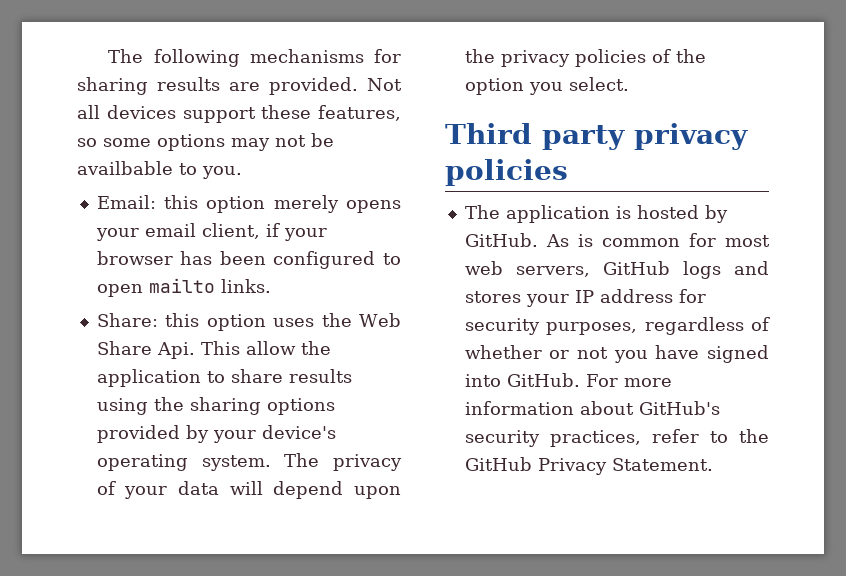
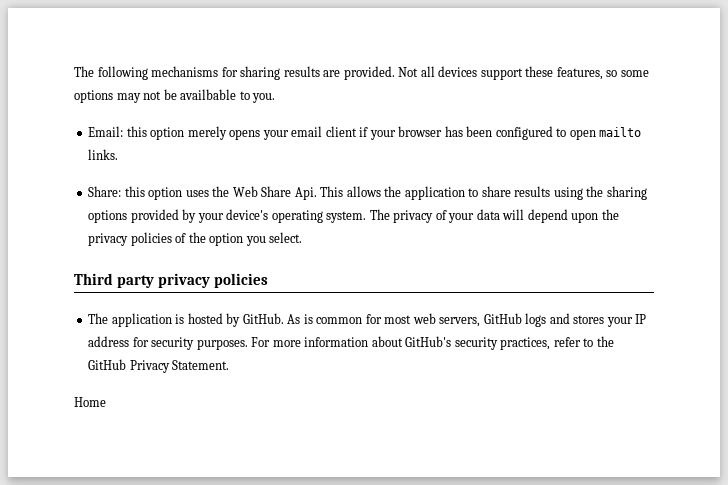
- Email: this option merely opens your email client, if your browser has been configured to open mailto links.
+ Email: this option merely opens your email client if your browser has been configured to open mailto links.
- Share: this option uses the Web Share Api. This allow the application to share results using the sharing options provided by your device's operating system.
+ Share: this option uses the Web Share Api. This allows the application to share results using the sharing options provided by your device's operating system.
- As is common for most web servers, GitHub logs and stores your IP address for security purposes, regardless of whether or not you have signed into GitHub.
+ As is common for most web servers, GitHub logs and stores your IP address for security purposes.
+ Home

